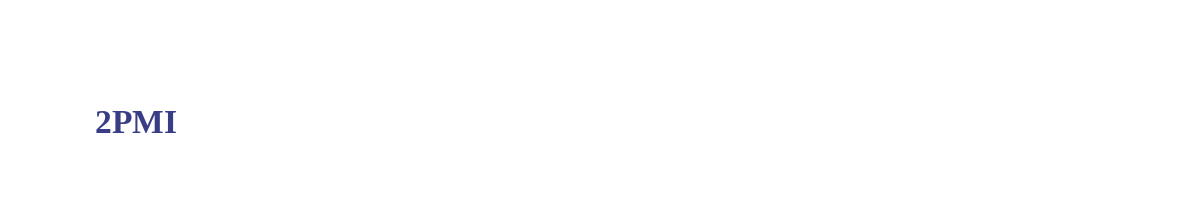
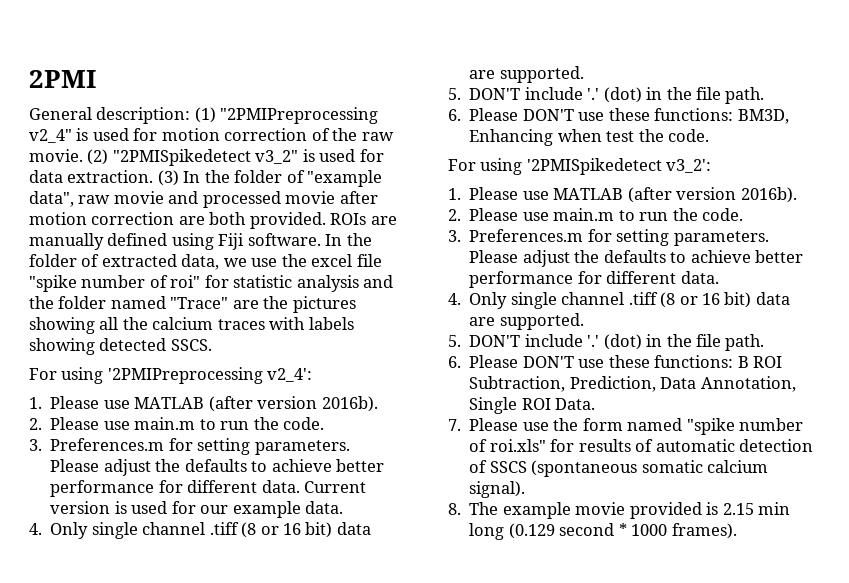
+ General description: (1) "2PMIPreprocessing v2_4" is used for motion correction of the raw movie. (2) "2PMISpikedetect v3_2" is used for data extraction. (3) In the folder of "example data", raw movie and processed movie after motion correction are both provided. ROIs are manually defined using Fiji software. In the folder of extracted data, we use the excel file "spike number of roi" for statistic analysis and the folder named "Trace" are the pictures showing all the calcium traces with labels showing detected SSCS.
+ For using '2PMIPreprocessing v2_4':
+ 1. Please use MATLAB (after version 2016b).
+ 2. Please use main.m to run the code.
+ 3. Preferences.m for setting parameters. Please adjust the defaults to achieve better performance for different data. Current version is used for our example data.
+ 4. Only single channel .tiff (8 or 16 bit) data are supported.
+ 5. DON'T include '.' (dot) in the file path.
+ 6. Please DON'T use these functions: BM3D, Enhancing when test the code.
+ For using '2PMISpikedetect v3_2':
+ 1. Please use MATLAB (after version 2016b).
+ 2. Please use main.m to run the code.
+ 3. Preferences.m for setting parameters. Please adjust the defaults to achieve better performance for different data.
+ 4. Only single channel .tiff (8 or 16 bit) data are supported.
+ 5. DON'T include '.' (dot) in the file path.
+ 6. Please DON'T use these functions: B ROI Subtraction, Prediction, Data Annotation, Single ROI Data.
+ 7. Please use the form named "spike number of roi.xls" for results of automatic detection of SSCS (spontaneous somatic calcium signal).
+ 8. The example movie provided is 2.15 min long (0.129 second * 1000 frames).

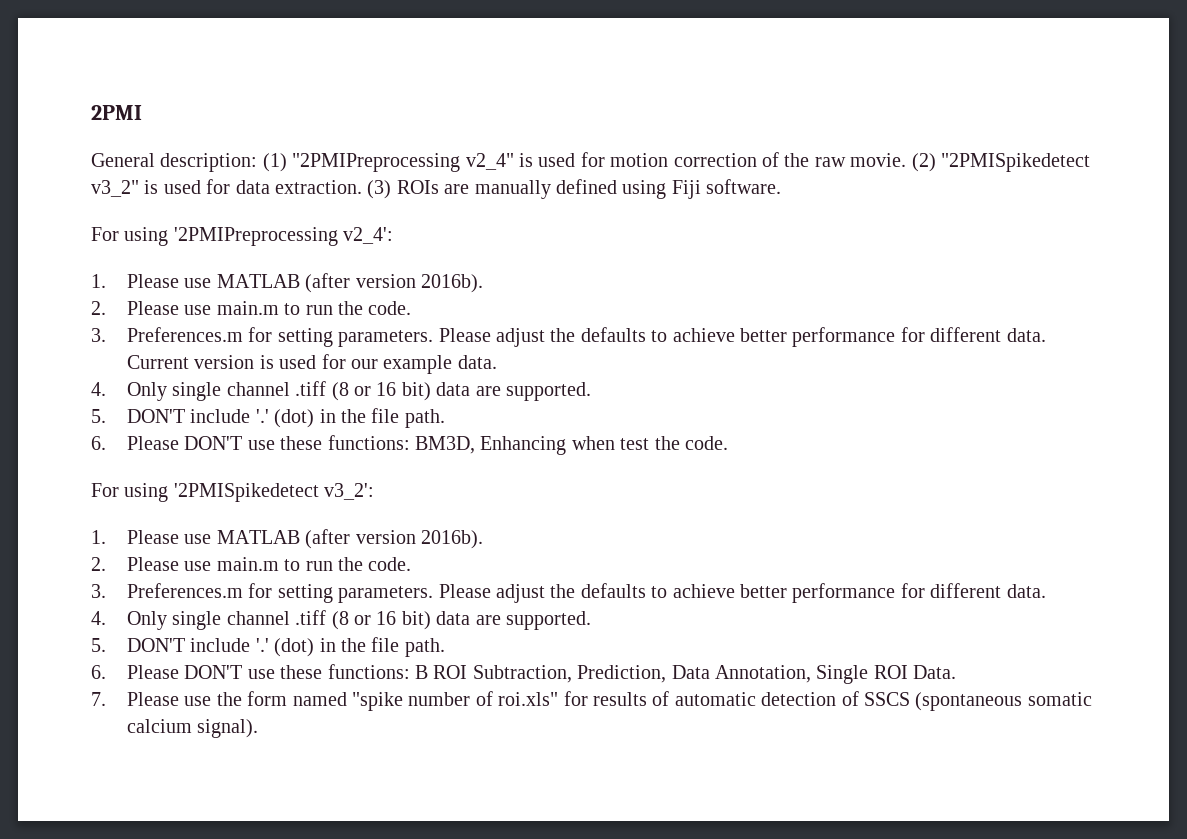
- (3) In the folder of "example data", raw movie and processed movie after motion correction are both provided. ROIs are manually defined using Fiji software. In the folder of extracted data, we use the excel file "spike number of roi" for statistic analysis and the folder named "Trace" are the pictures showing all the calcium traces with labels showing detected SSCS.
+ (3) ROIs are manually defined using Fiji software.
- 8. The example movie provided is 2.15 min long (0.129 second * 1000 frames).

